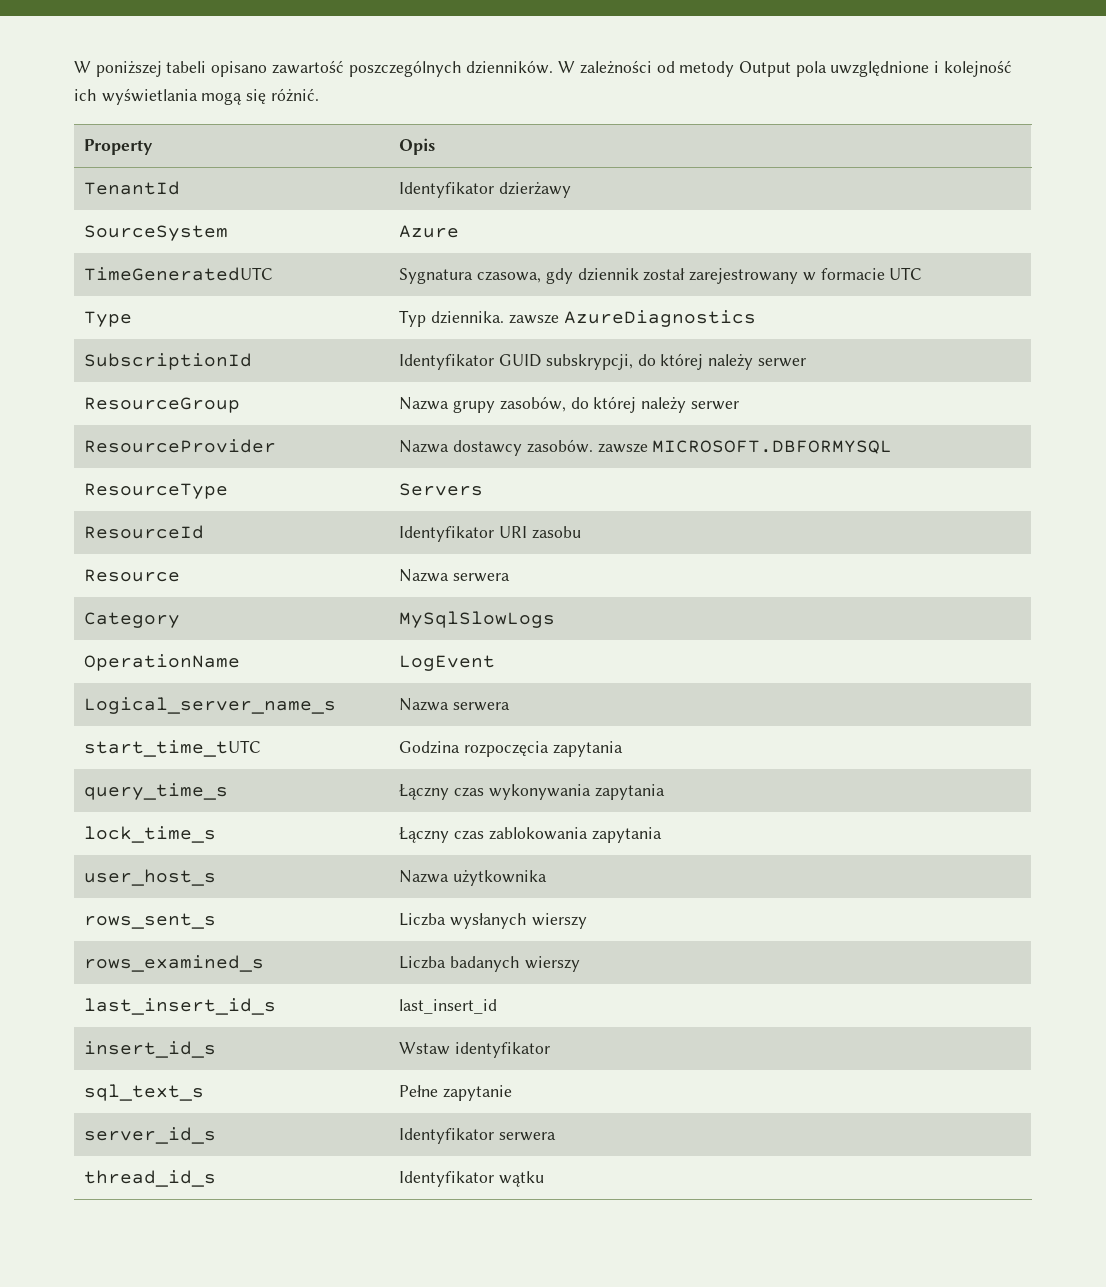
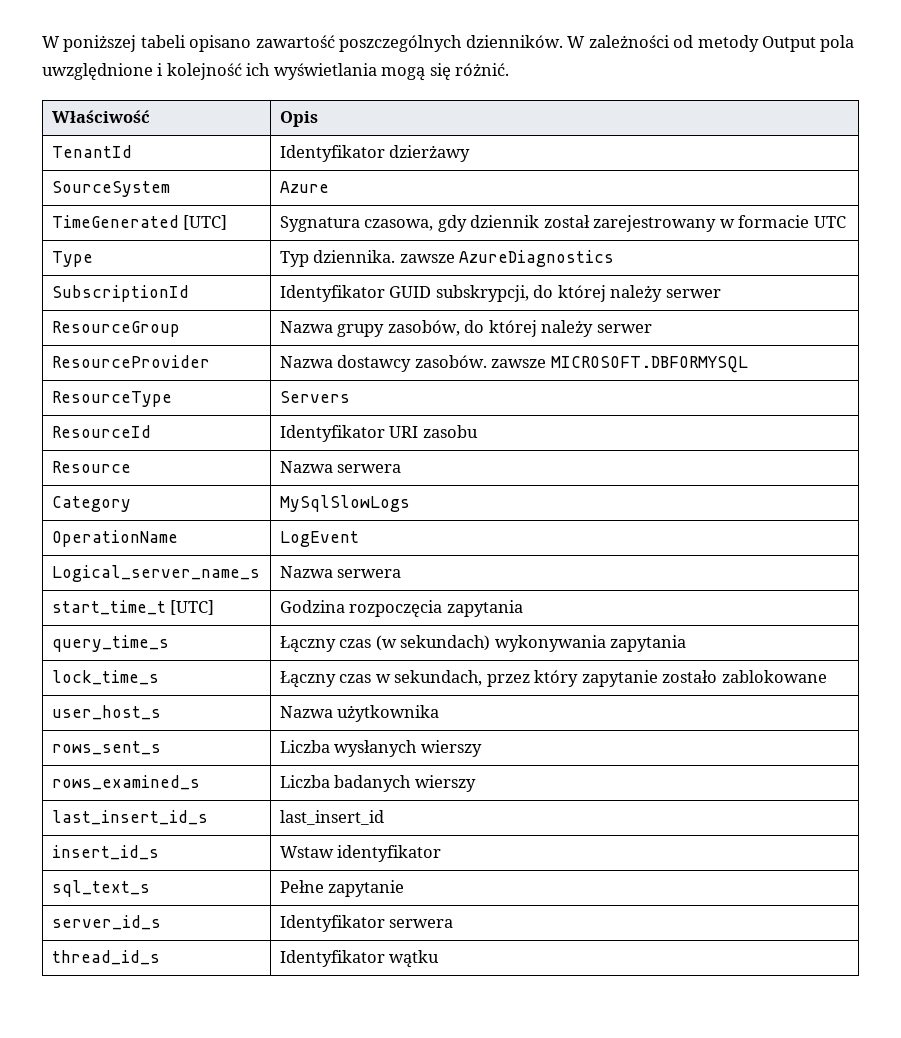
- Property | Opis
+ Właściwość | Opis
- TimeGeneratedUTC | Sygnatura czasowa, gdy dziennik został zarejestrowany w formacie UTC
+ TimeGenerated [UTC] | Sygnatura czasowa, gdy dziennik został zarejestrowany w formacie UTC
- start_time_tUTC | Godzina rozpoczęcia zapytania
+ start_time_t [UTC] | Godzina rozpoczęcia zapytania
- query_time_s | Łączny czas wykonywania zapytania
+ query_time_s | Łączny czas (w sekundach) wykonywania zapytania
- lock_time_s | Łączny czas zablokowania zapytania
+ lock_time_s | Łączny czas w sekundach, przez który zapytanie zostało zablokowane

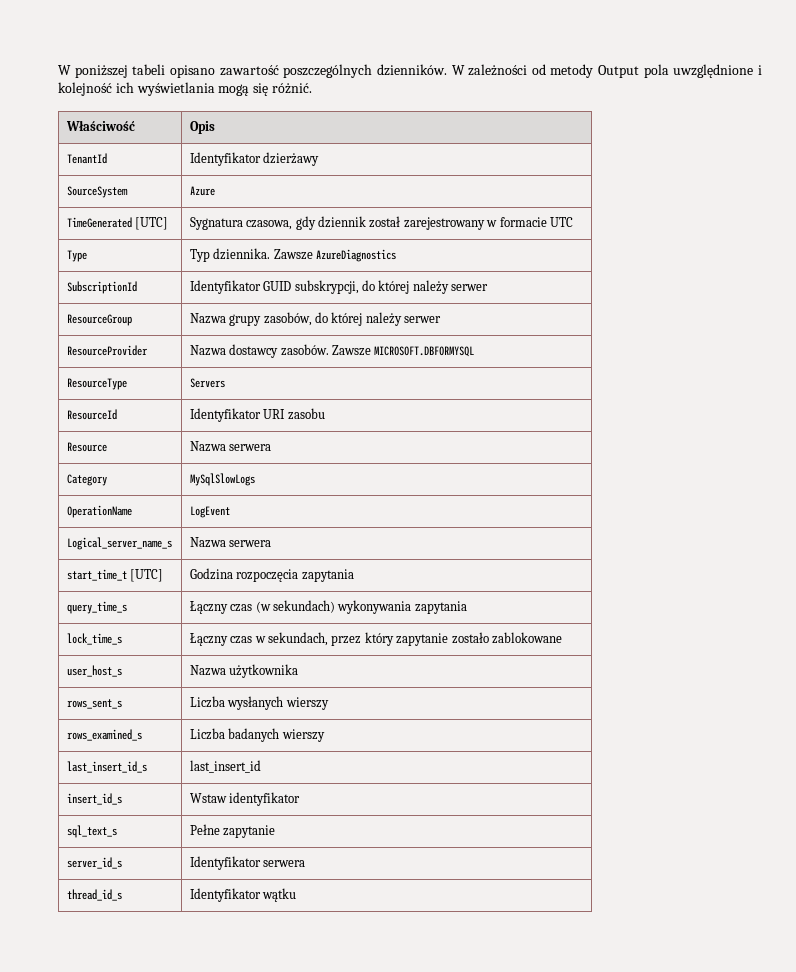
- Type | Typ dziennika. zawsze AzureDiagnostics
+ Type | Typ dziennika. Zawsze AzureDiagnostics
- ResourceProvider | Nazwa dostawcy zasobów. zawsze MICROSOFT.DBFORMYSQL
+ ResourceProvider | Nazwa dostawcy zasobów. Zawsze MICROSOFT.DBFORMYSQL

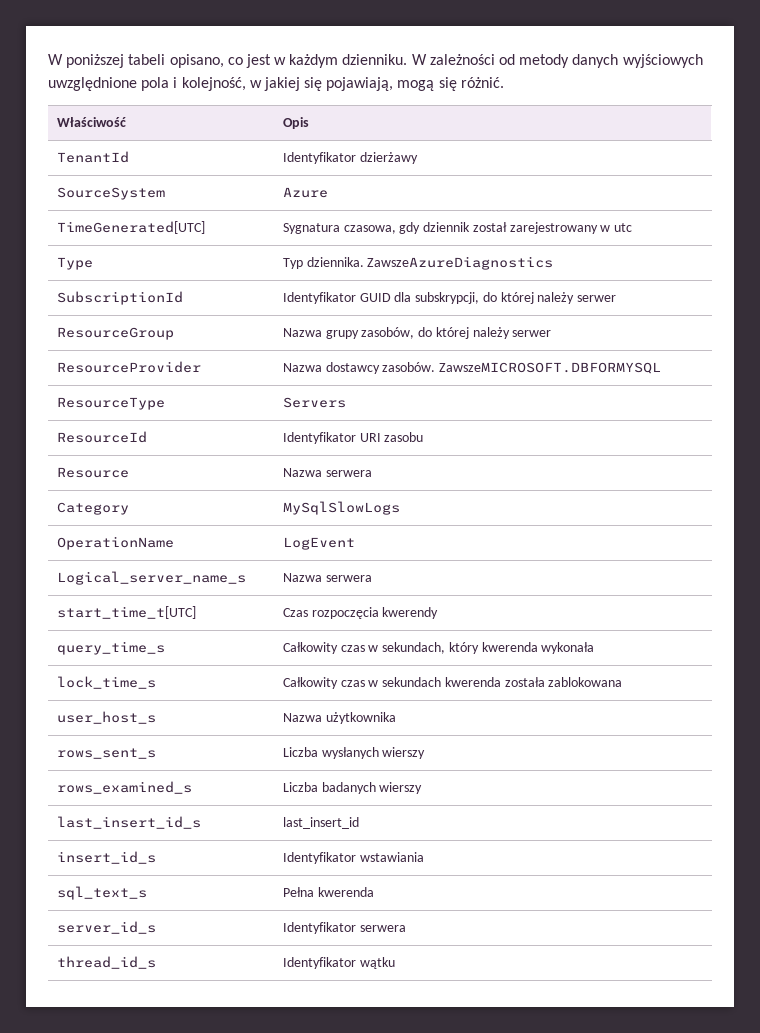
- W poniższej tabeli opisano zawartość poszczególnych dzienników. W zależności od metody Output pola uwzględnione i kolejność ich wyświetlania mogą się różnić.
+ W poniższej tabeli opisano, co jest w każdym dzienniku. W zależności od metody danych wyjściowych uwzględnione pola i kolejność, w jakiej się pojawiają, mogą się różnić.
- TimeGenerated [UTC] | Sygnatura czasowa, gdy dziennik został zarejestrowany w formacie UTC
+ TimeGenerated[UTC] | Sygnatura czasowa, gdy dziennik został zarejestrowany w utc
- Type | Typ dziennika. Zawsze AzureDiagnostics
+ Type | Typ dziennika. ZawszeAzureDiagnostics
- SubscriptionId | Identyfikator GUID subskrypcji, do której należy serwer
+ SubscriptionId | Identyfikator GUID dla subskrypcji, do której należy serwer
- ResourceProvider | Nazwa dostawcy zasobów. Zawsze MICROSOFT.DBFORMYSQL
+ ResourceProvider | Nazwa dostawcy zasobów. ZawszeMICROSOFT.DBFORMYSQL
- start_time_t [UTC] | Godzina rozpoczęcia zapytania
- query_time_s | Łączny czas (w sekundach) wykonywania zapytania
+ start_time_t[UTC] | Czas rozpoczęcia kwerendy
+ query_time_s | Całkowity czas w sekundach, który kwerenda wykonała
- lock_time_s | Łączny czas w sekundach, przez który zapytanie zostało zablokowane
+ lock_time_s | Całkowity czas w sekundach kwerenda została zablokowana
- insert_id_s | Wstaw identyfikator
+ insert_id_s | Identyfikator wstawiania
- sql_text_s | Pełne zapytanie
+ sql_text_s | Pełna kwerenda

